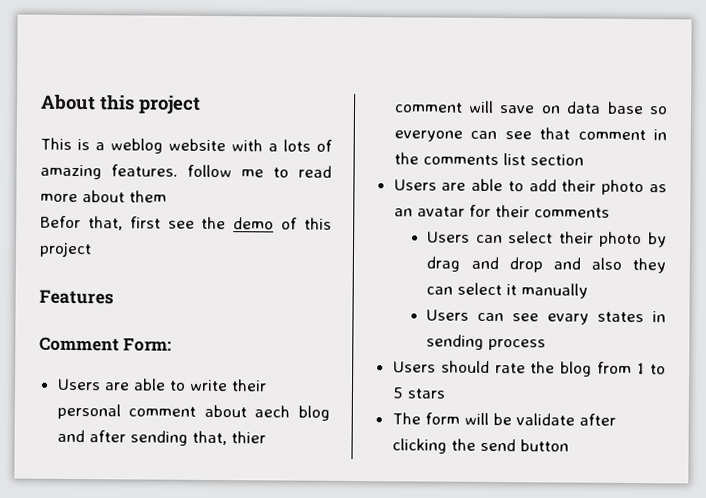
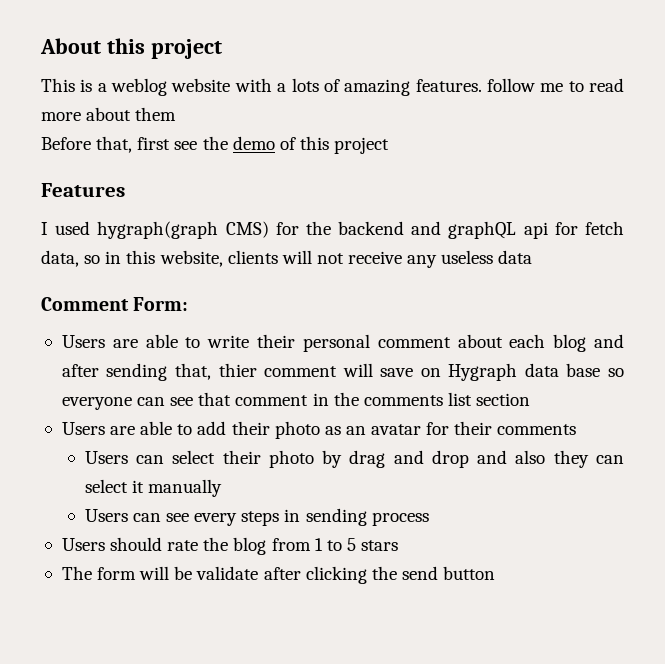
- Befor that, first see the demo of this project
+ Before that, first see the demo of this project
+ I used hygraph(graph CMS) for the backend and graphQL api for fetch data, so in this website, clients will not receive any useless data
- Users are able to write their personal comment about aech blog and after sending that, thier comment will save on data base so everyone can see that comment in the comments list section
+ Users are able to write their personal comment about each blog and after sending that, thier comment will save on Hygraph data base so everyone can see that comment in the comments list section
- Users can see evary states in sending process
+ Users can see every steps in sending process

